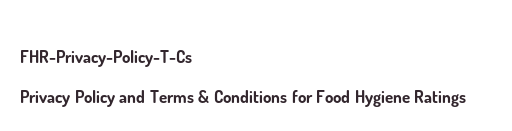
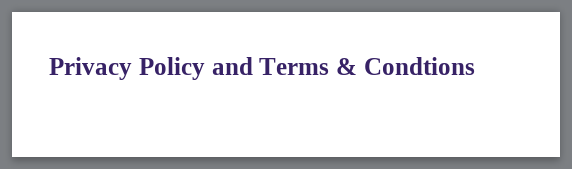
- FHR-Privacy-Policy-T-Cs
- Privacy Policy and Terms & Conditions for Food Hygiene Ratings
+ Privacy Policy and Terms & Condtions

